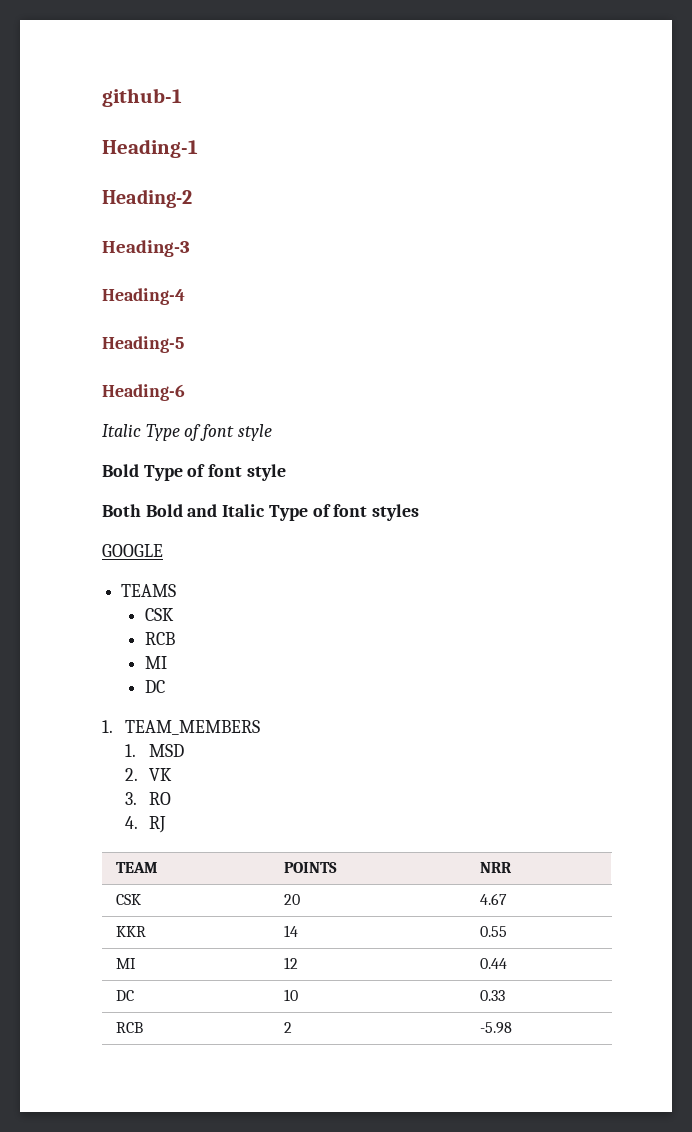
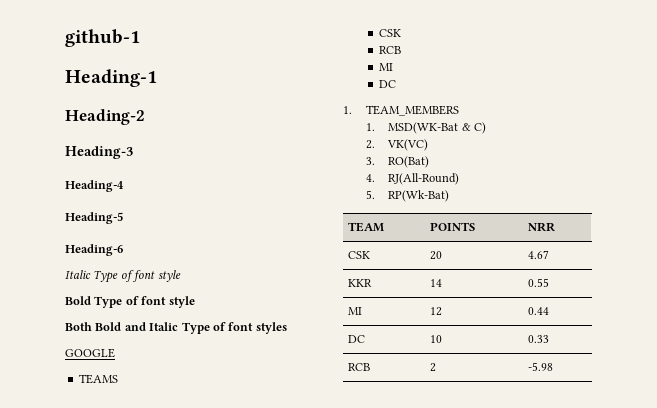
- 1. MSD
+ 1. MSD(WK-Bat & C)
- 2. VK
+ 2. VK(VC)
- 3. RO
+ 3. RO(Bat)
- 4. RJ
+ 4. RJ(All-Round)
+ 5. RP(Wk-Bat)

